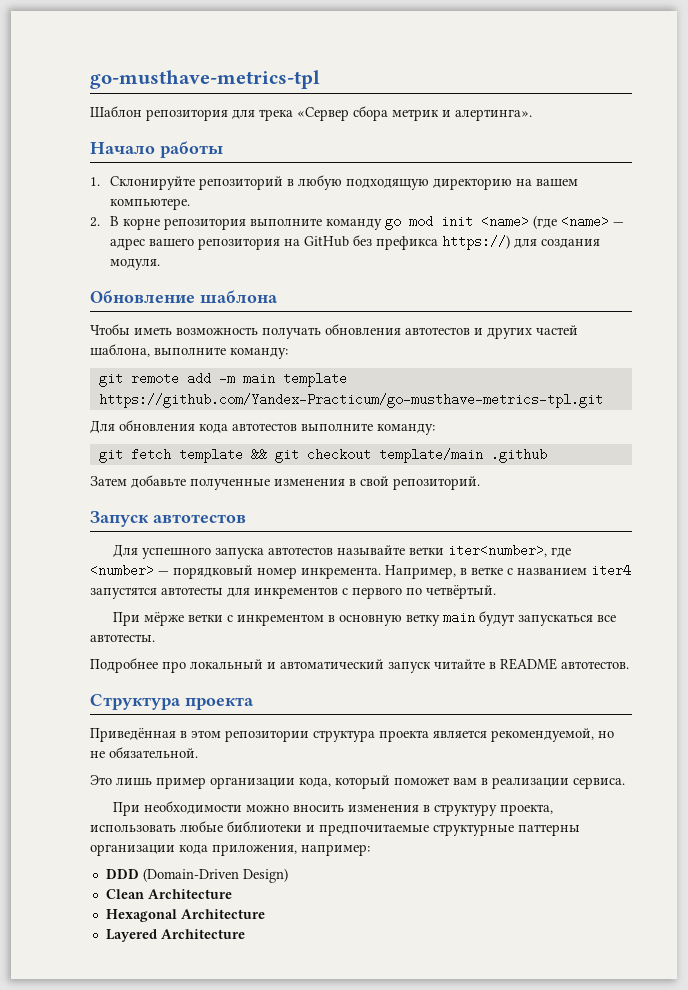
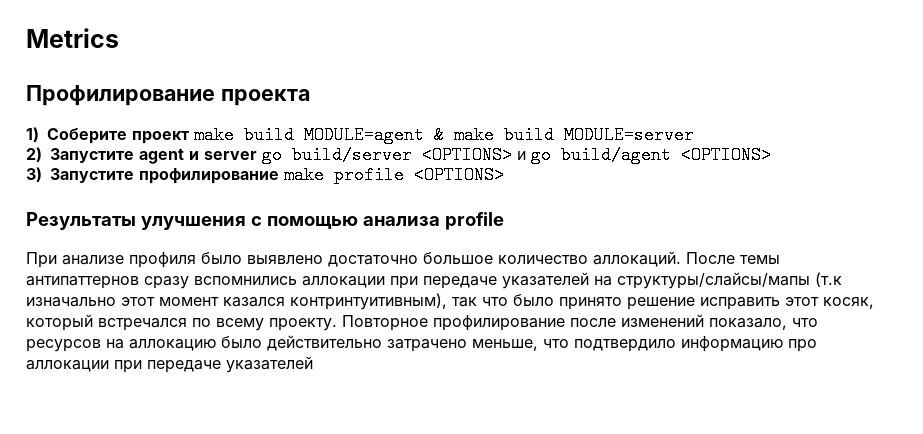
- go-musthave-metrics-tpl
- Шаблон репозитория для трека «Сервер сбора метрик и алертинга».
- Начало работы
- 1. Склонируйте репозиторий в любую подходящую директорию на вашем компьютере.
- 2. В корне репозитория выполните команду go mod init <name> (где <name> — адрес вашего репозитория на GitHub без префикса https://) для создания модуля.
- Обновление шаблона
- Чтобы иметь возможность получать обновления автотестов и других частей шаблона, выполните команду:
- git remote add -m main template https://github.com/Yandex-Practicum/go-musthave-metrics-tpl.git
- Для обновления кода автотестов выполните команду:
- git fetch template && git checkout template/main .github
- Затем добавьте полученные изменения в свой репозиторий.
- Запуск автотестов
- Для успешного запуска автотестов называйте ветки iter<number>, где <number> — порядковый номер инкремента. Например, в ветке с названием iter4 запустятся автотесты для инкрементов с первого по четвёртый.
- При мёрже ветки с инкрементом в основную ветку main будут запускаться все автотесты.
- Подробнее про локальный и автоматический запуск читайте в README автотестов.
- Структура проекта
- Приведённая в этом репозитории структура проекта является рекомендуемой, но не обязательной.
- Это лишь пример организации кода, который поможет вам в реализации сервиса.
- При необходимости можно вносить изменения в структуру проекта, использовать любые библиотеки и предпочитаемые структурные паттерны организации кода приложения, например:
- DDD (Domain-Driven Design)
- Clean Architecture
- Hexagonal Architecture
- Layered Architecture
+ Metrics
+ Профилирование проекта
+ 1) Соберите проект make build MODULE=agent & make build MODULE=server
+ 2) Запустите agent и server go build/server <OPTIONS> и go build/agent <OPTIONS>
+ 3) Запустите профилирование make profile <OPTIONS>
+ Результаты улучшения с помощью анализа profile
+ При анализе профиля было выявлено достаточно большое количество аллокаций. После темы антипаттернов сразу вспомнились аллокации при передаче указателей на структуры/слайсы/мапы (т.к изначально этот момент казался контринтуитивным), так что было принято решение исправить этот косяк, который встречался по всему проекту. Повторное профилирование после изменений показало, что ресурсов на аллокацию было действительно затрачено меньше, что подтвердило информацию про аллокации при передаче указателей

